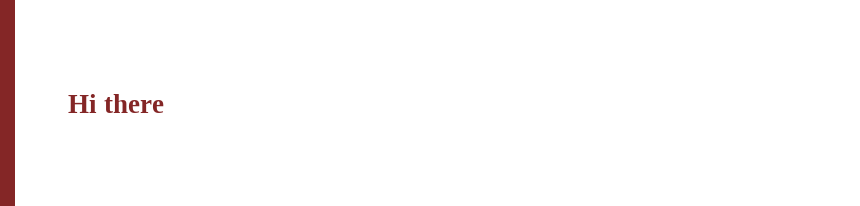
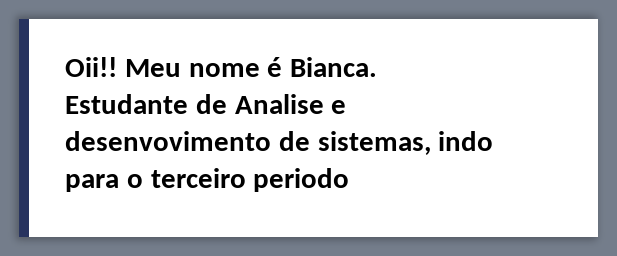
- Hi there
+ Oii!! Meu nome é Bianca.
+ Estudante de Analise e desenvovimento de sistemas, indo para o terceiro periodo

